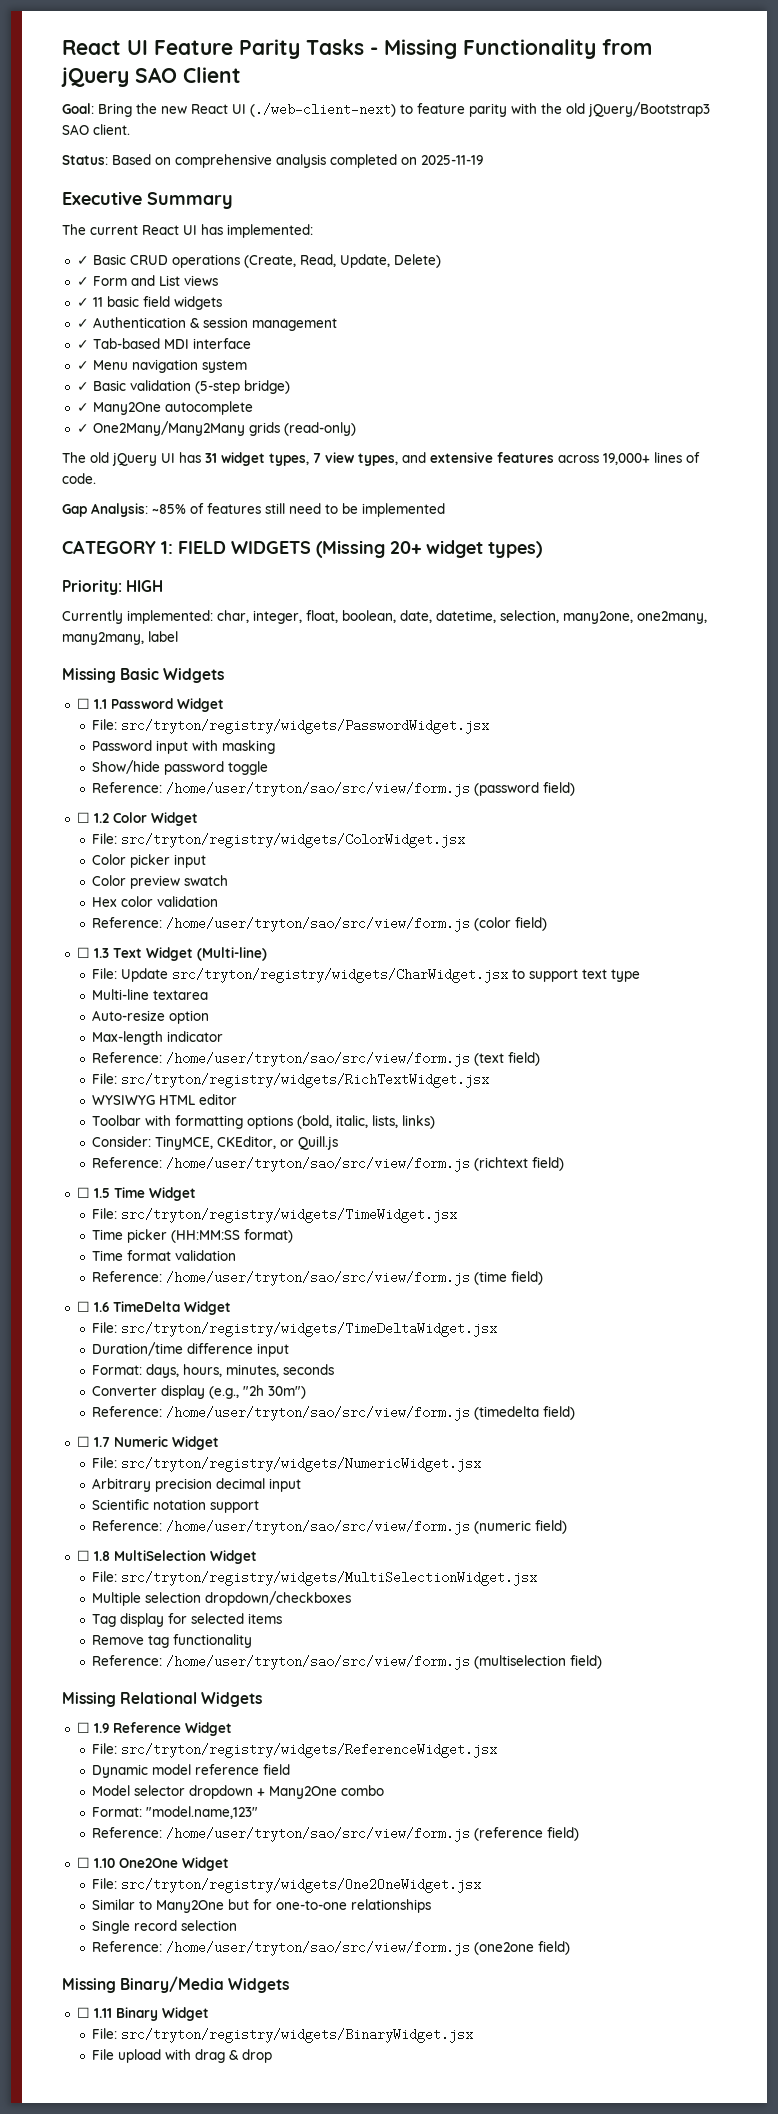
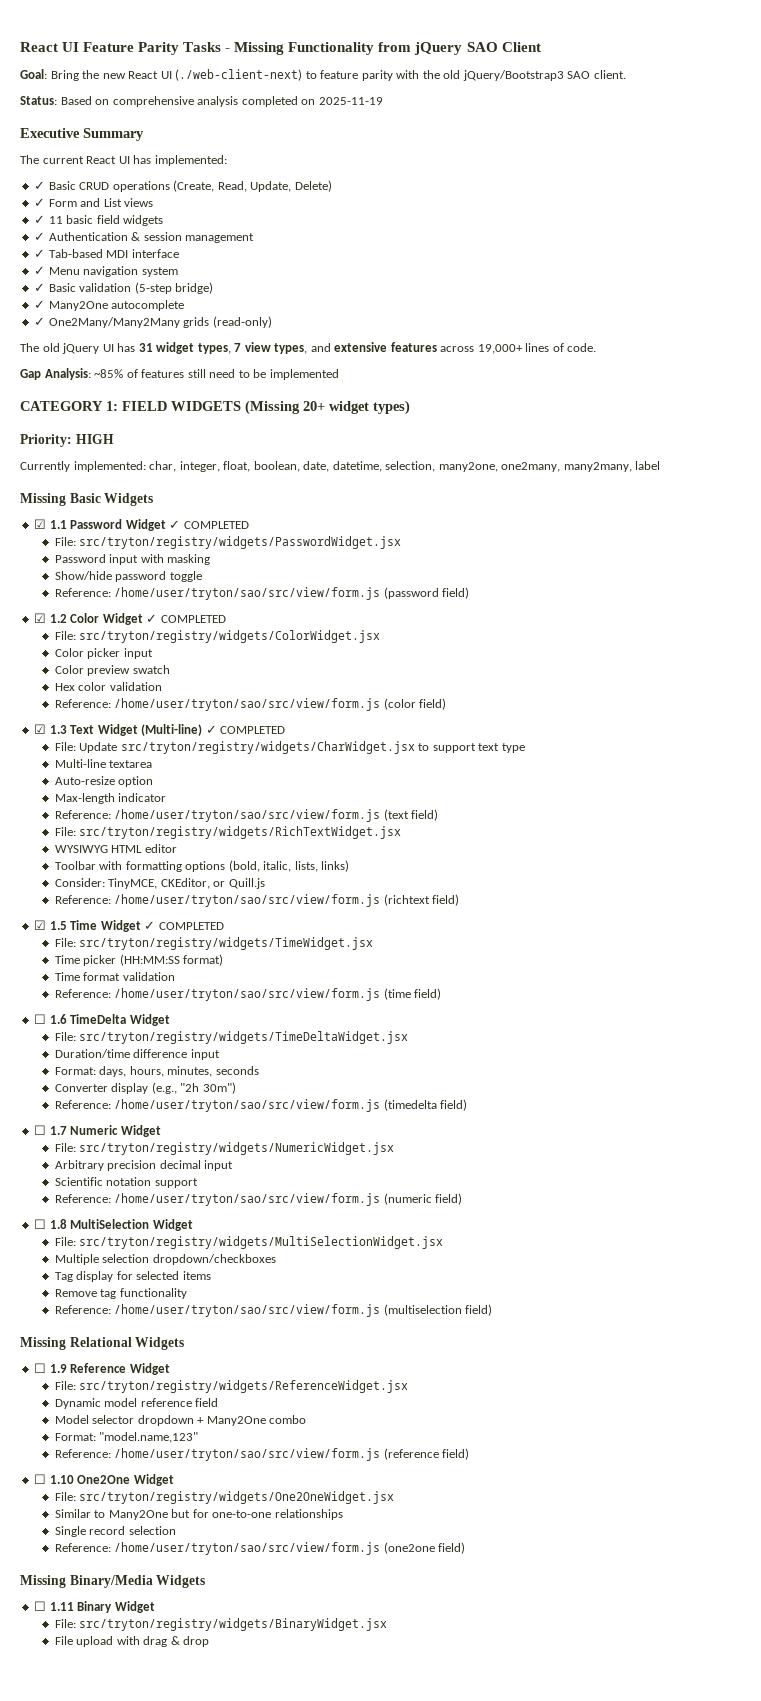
- ☐ 1.1 Password Widget
+ ☑ 1.1 Password Widget ✓ COMPLETED
- ☐ 1.2 Color Widget
+ ☑ 1.2 Color Widget ✓ COMPLETED
- ☐ 1.3 Text Widget (Multi-line)
+ ☑ 1.3 Text Widget (Multi-line) ✓ COMPLETED
- ☐ 1.5 Time Widget
+ ☑ 1.5 Time Widget ✓ COMPLETED

